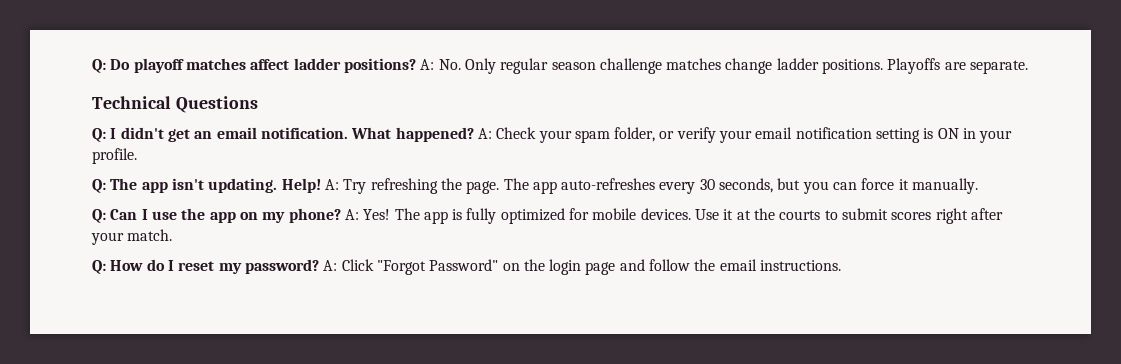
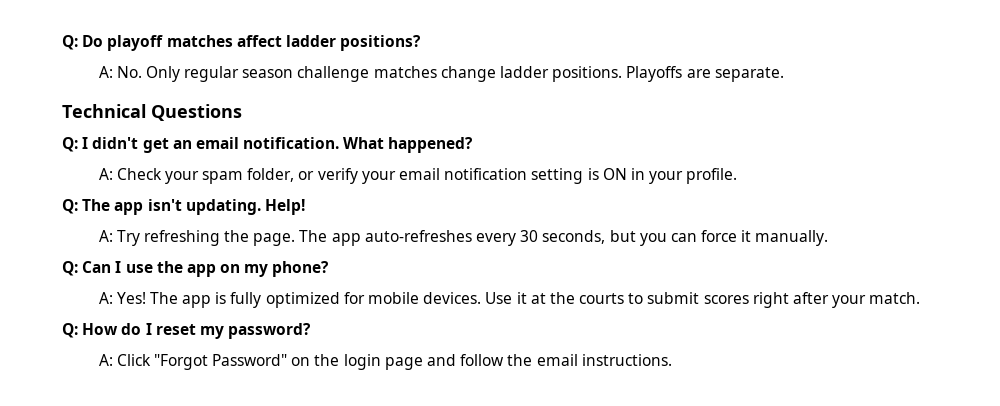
- Q: Do playoff matches affect ladder positions? A: No. Only regular season challenge matches change ladder positions.
+ Q: Do playoff matches affect ladder positions?
+ A: No. Only regular season challenge matches change ladder positions.
- What happened? A: Check your spam folder, or verify your email notification setting is ON in your profile.
+ What happened?
+ A: Check your spam folder, or verify your email notification setting is ON in your profile.
- Help! A: Try refreshing the page.
+ Help!
+ A: Try refreshing the page.
- Q: Can I use the app on my phone? A: Yes!
+ Q: Can I use the app on my phone?
+ A: Yes!
- Q: How do I reset my password? A: Click "Forgot Password" on the login page and follow the email instructions.
+ Q: How do I reset my password?
+ A: Click "Forgot Password" on the login page and follow the email instructions.

